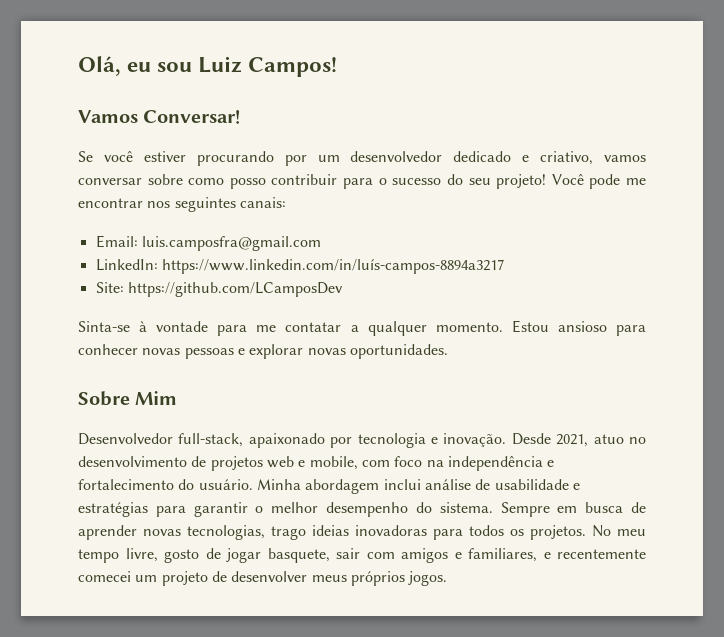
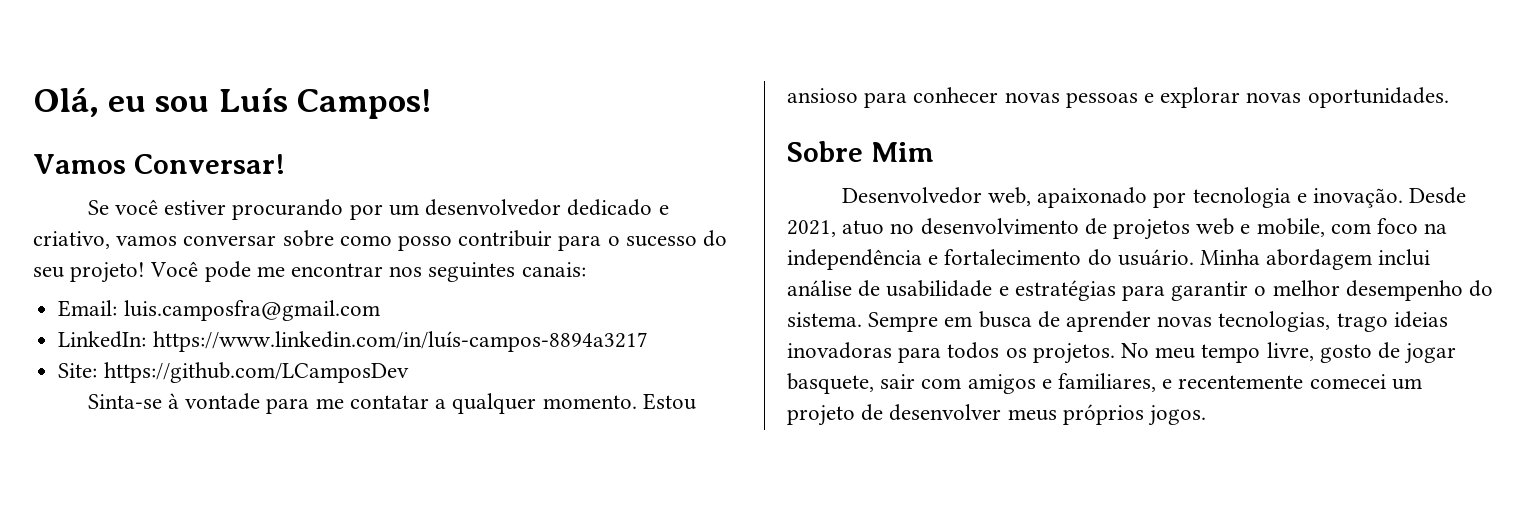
- Olá, eu sou Luiz Campos!
+ Olá, eu sou Luís Campos!
- Desenvolvedor full-stack, apaixonado por tecnologia e inovação.
+ Desenvolvedor web, apaixonado por tecnologia e inovação.

